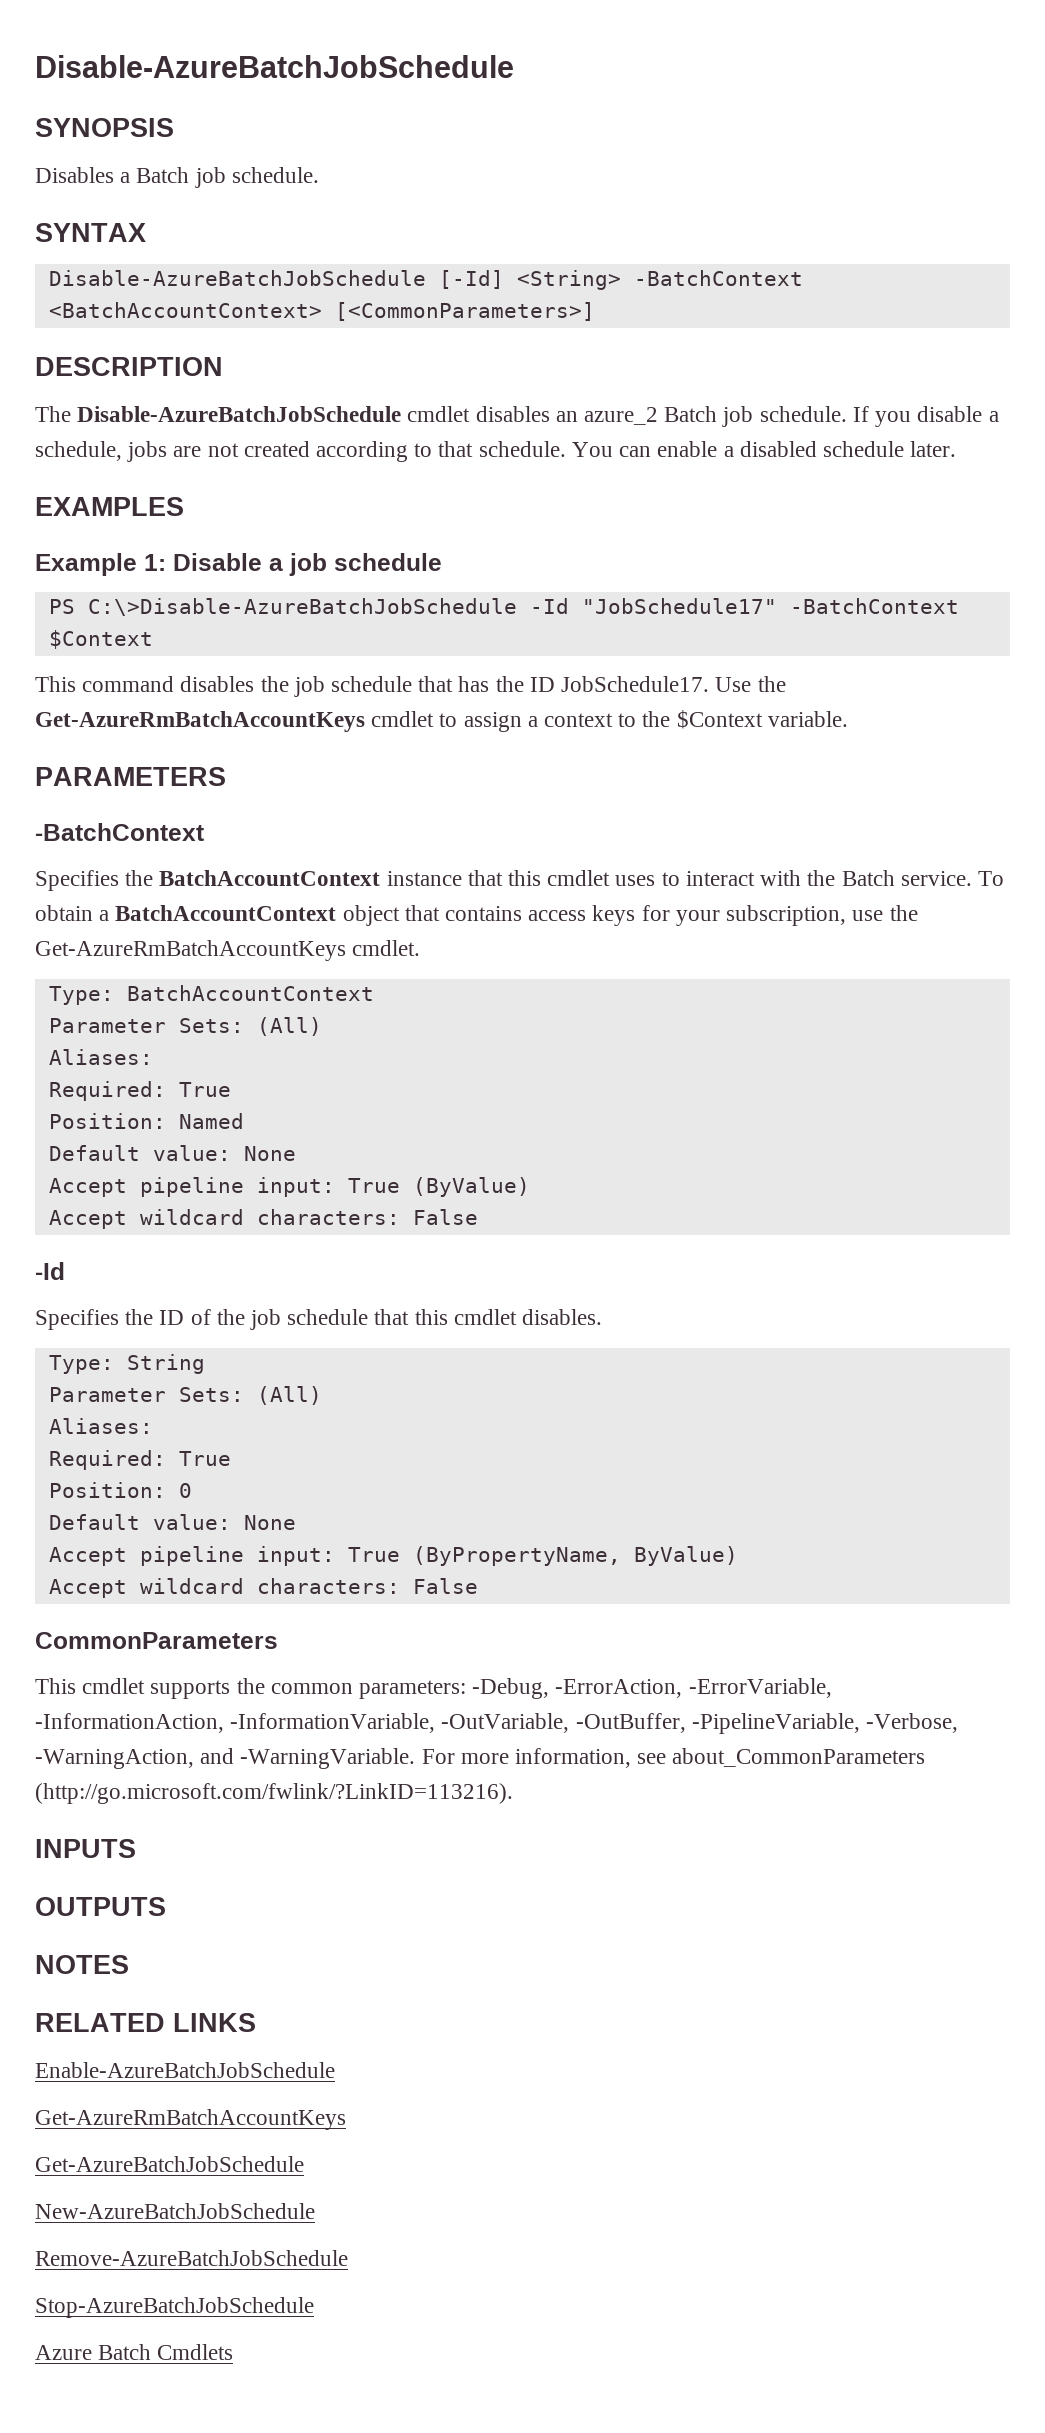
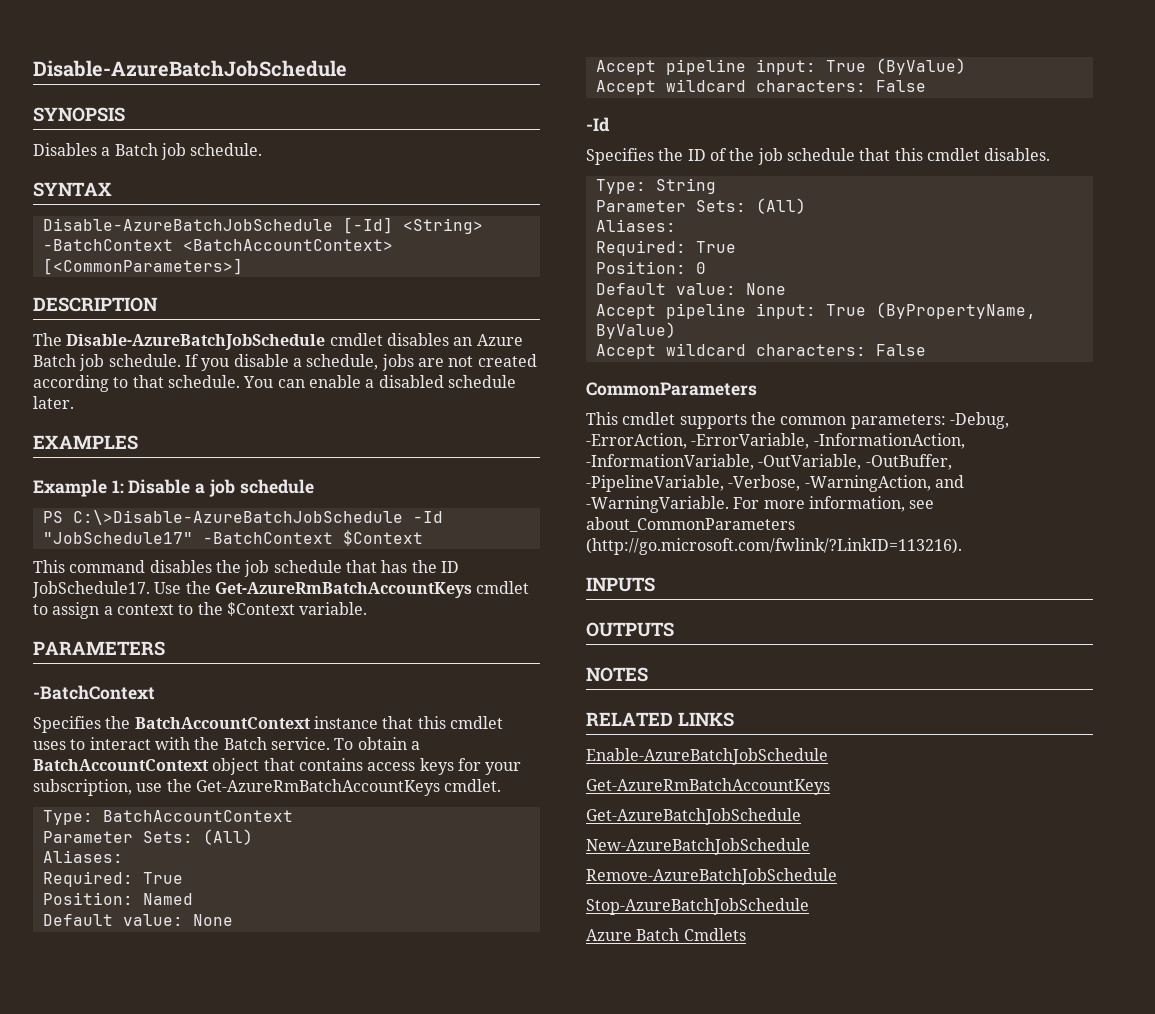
- The Disable-AzureBatchJobSchedule cmdlet disables an azure_2 Batch job schedule.
+ The Disable-AzureBatchJobSchedule cmdlet disables an Azure Batch job schedule.

